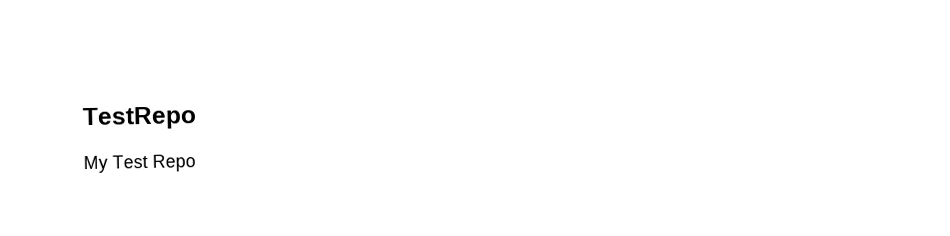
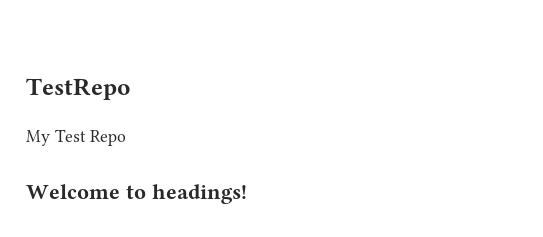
+ Welcome to headings!

